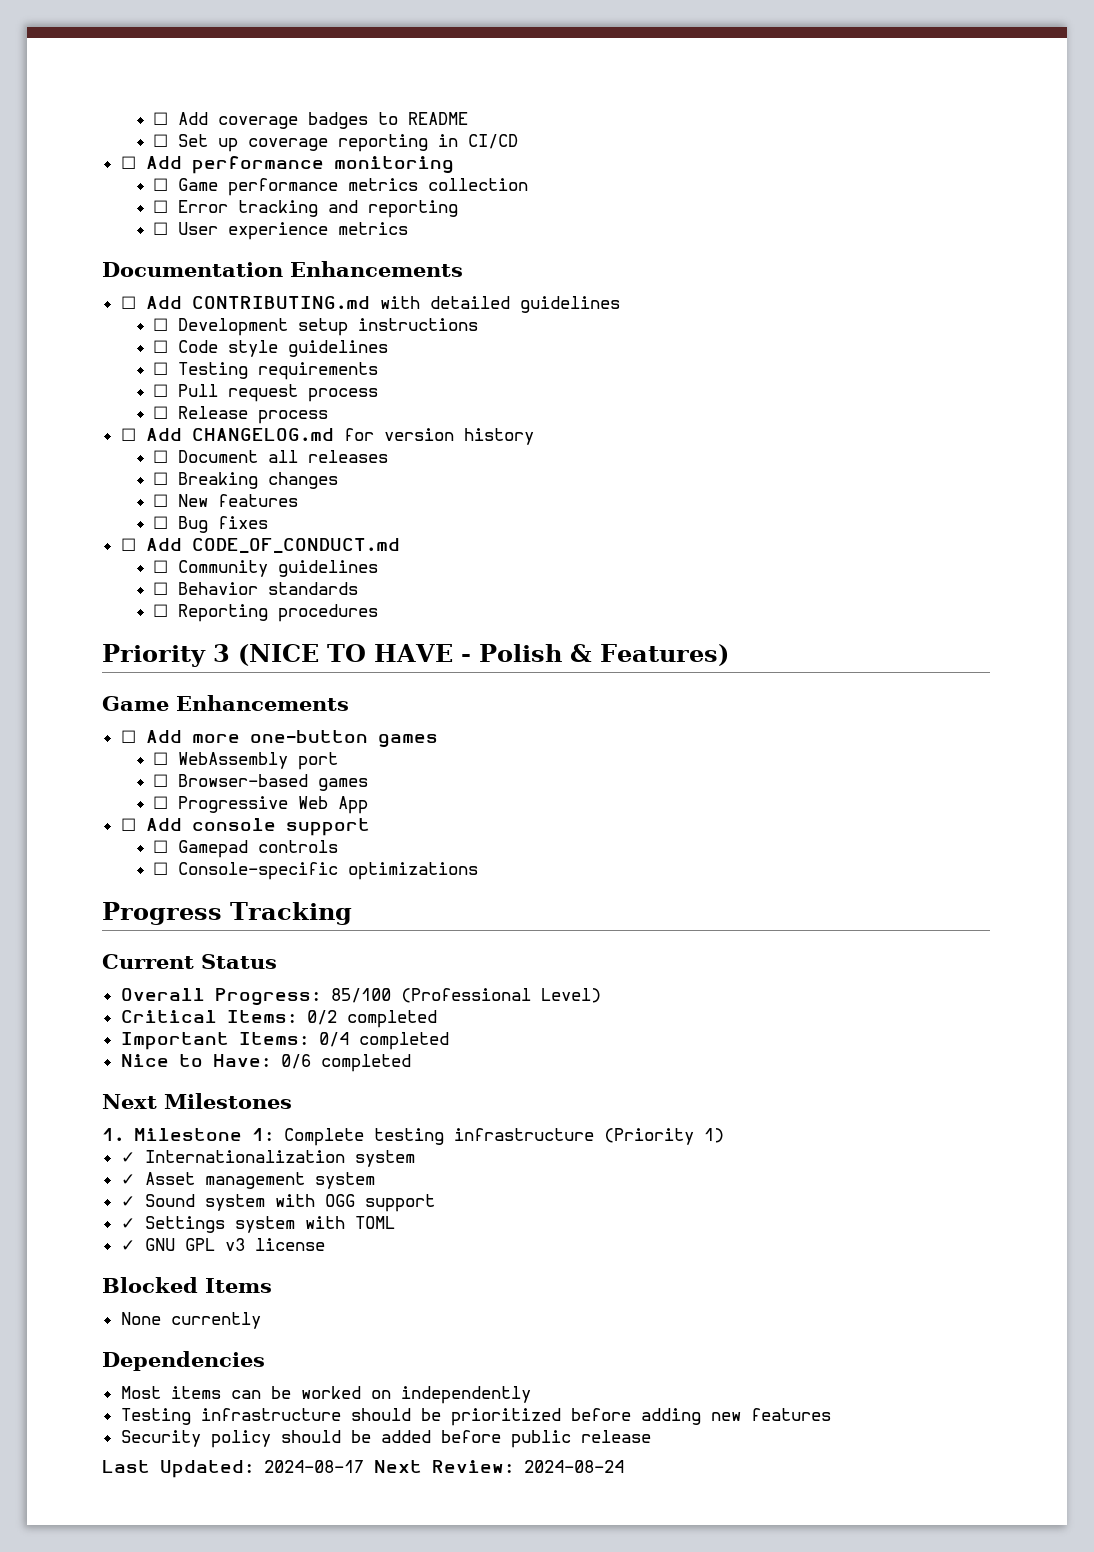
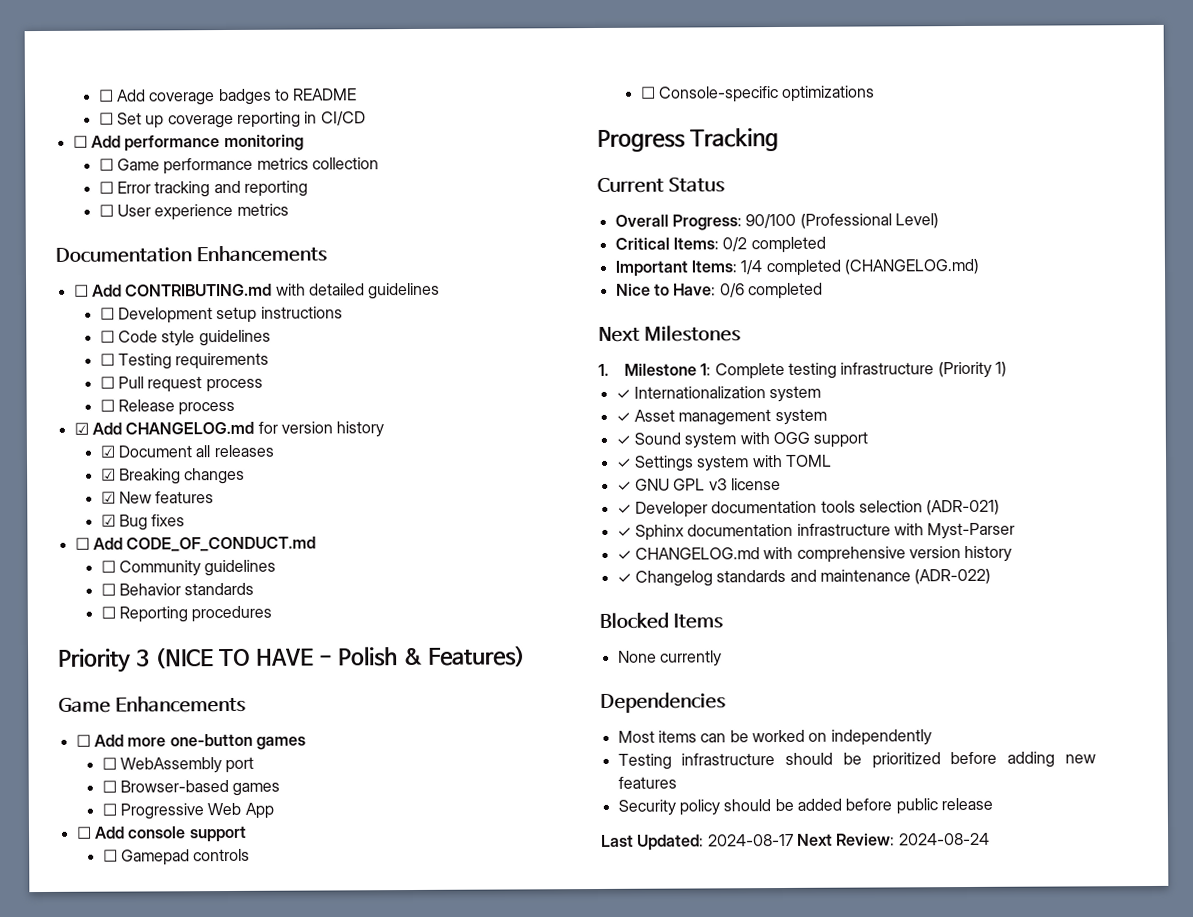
- ☐ Add CHANGELOG.md for version history
+ ☑ Add CHANGELOG.md for version history
- ☐ Document all releases
+ ☑ Document all releases
- ☐ Breaking changes
+ ☑ Breaking changes
- ☐ New features
+ ☑ New features
- ☐ Bug fixes
+ ☑ Bug fixes
- Overall Progress: 85/100 (Professional Level)
+ Overall Progress: 90/100 (Professional Level)
- Important Items: 0/4 completed
+ Important Items: 1/4 completed (CHANGELOG.md)
+ ✓ Developer documentation tools selection (ADR-021)
+ ✓ Sphinx documentation infrastructure with Myst-Parser
+ ✓ CHANGELOG.md with comprehensive version history
+ ✓ Changelog standards and maintenance (ADR-022)

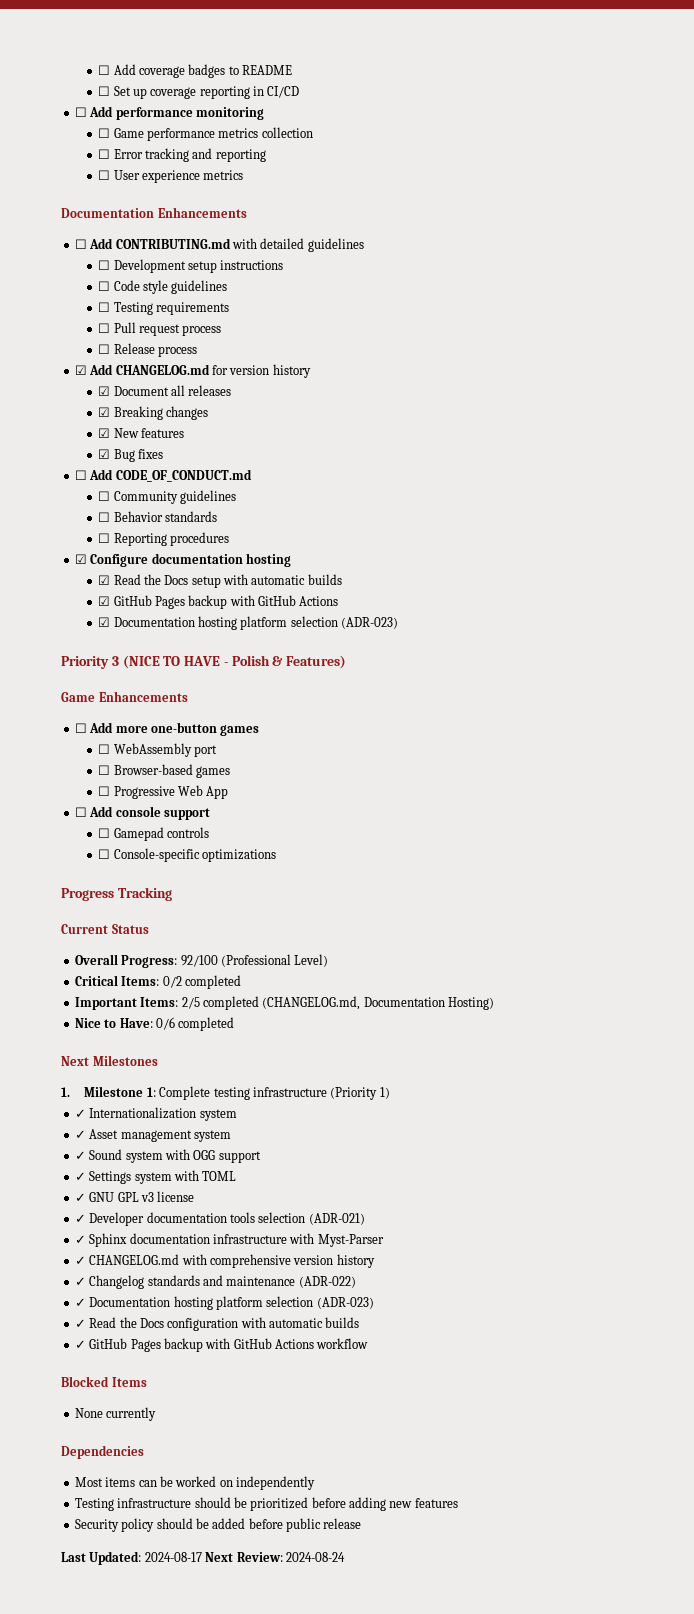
+ ☑ Configure documentation hosting
+ ☑ Read the Docs setup with automatic builds
+ ☑ GitHub Pages backup with GitHub Actions
+ ☑ Documentation hosting platform selection (ADR-023)
- Overall Progress: 90/100 (Professional Level)
+ Overall Progress: 92/100 (Professional Level)
- Important Items: 1/4 completed (CHANGELOG.md)
+ Important Items: 2/5 completed (CHANGELOG.md, Documentation Hosting)
+ ✓ Documentation hosting platform selection (ADR-023)
+ ✓ Read the Docs configuration with automatic builds
+ ✓ GitHub Pages backup with GitHub Actions workflow

